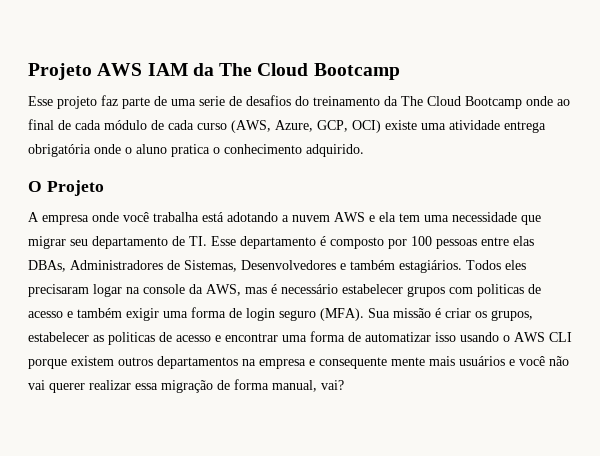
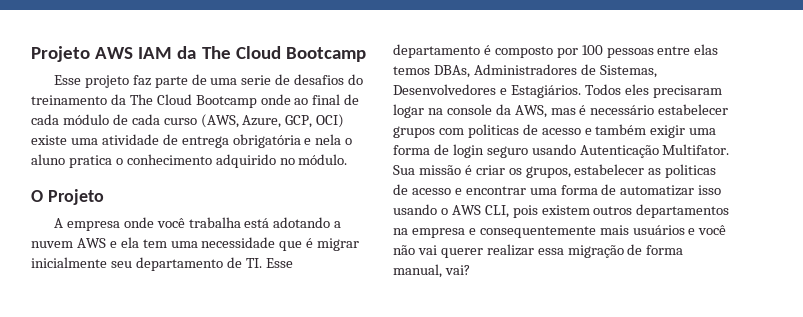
- Esse projeto faz parte de uma serie de desafios do treinamento da The Cloud Bootcamp onde ao final de cada módulo de cada curso (AWS, Azure, GCP, OCI) existe uma atividade entrega obrigatória onde o aluno pratica o conhecimento adquirido.
+ Esse projeto faz parte de uma serie de desafios do treinamento da The Cloud Bootcamp onde ao final de cada módulo de cada curso (AWS, Azure, GCP, OCI) existe uma atividade de entrega obrigatória e nela o aluno pratica o conhecimento adquirido no módulo.
- A empresa onde você trabalha está adotando a nuvem AWS e ela tem uma necessidade que migrar seu departamento de TI. Esse departamento é composto por 100 pessoas entre elas DBAs, Administradores de Sistemas, Desenvolvedores e também estagiários.
+ A empresa onde você trabalha está adotando a nuvem AWS e ela tem uma necessidade que é migrar inicialmente seu departamento de TI. Esse departamento é composto por 100 pessoas entre elas temos DBAs, Administradores de Sistemas, Desenvolvedores e Estagiários.
- Todos eles precisaram logar na console da AWS, mas é necessário estabelecer grupos com politicas de acesso e também exigir uma forma de login seguro (MFA).
+ Todos eles precisaram logar na console da AWS, mas é necessário estabelecer grupos com politicas de acesso e também exigir uma forma de login seguro usando Autenticação Multifator.
- Sua missão é criar os grupos, estabelecer as politicas de acesso e encontrar uma forma de automatizar isso usando o AWS CLI porque existem outros departamentos na empresa e consequente mente mais usuários e você não vai querer realizar essa migração de forma manual, vai?
+ Sua missão é criar os grupos, estabelecer as politicas de acesso e encontrar uma forma de automatizar isso usando o AWS CLI, pois existem outros departamentos na empresa e consequentemente mais usuários e você não vai querer realizar essa migração de forma manual, vai?

